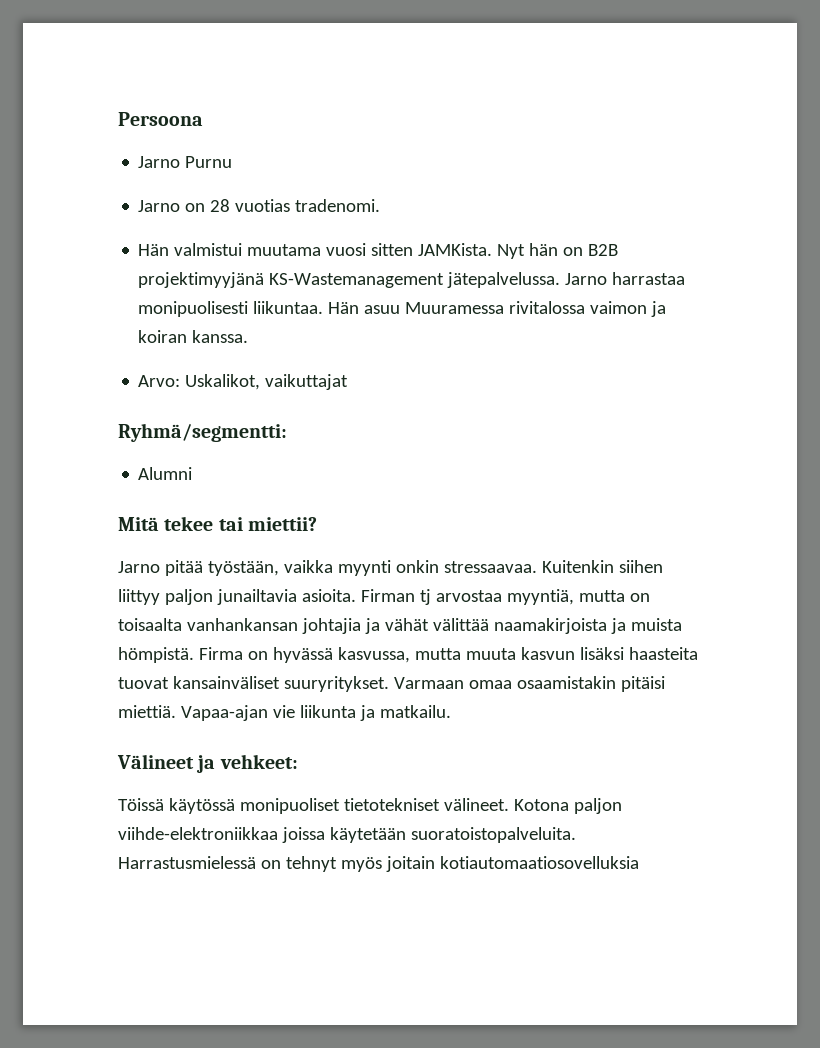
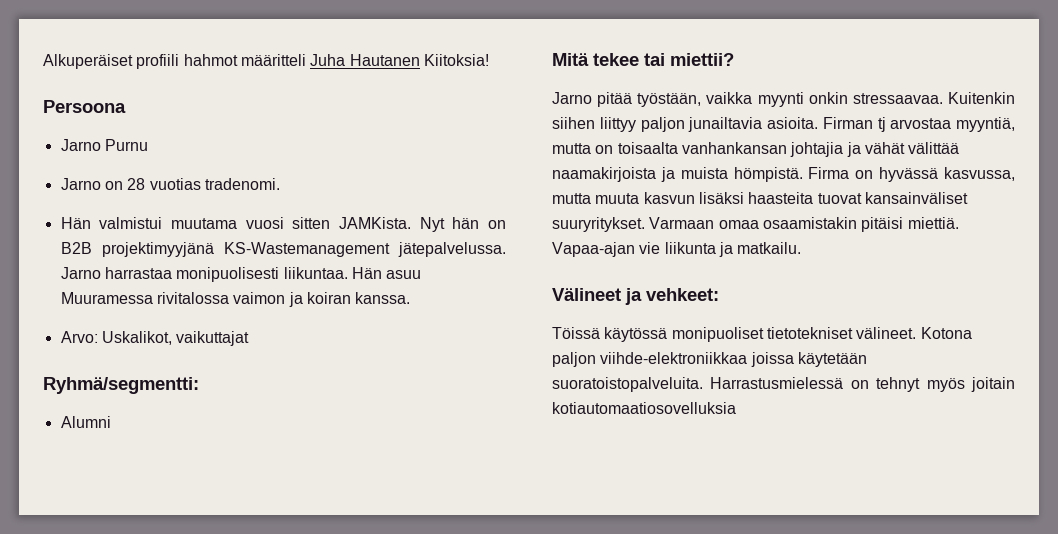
+ Alkuperäiset profiili hahmot määritteli Juha Hautanen Kiitoksia!

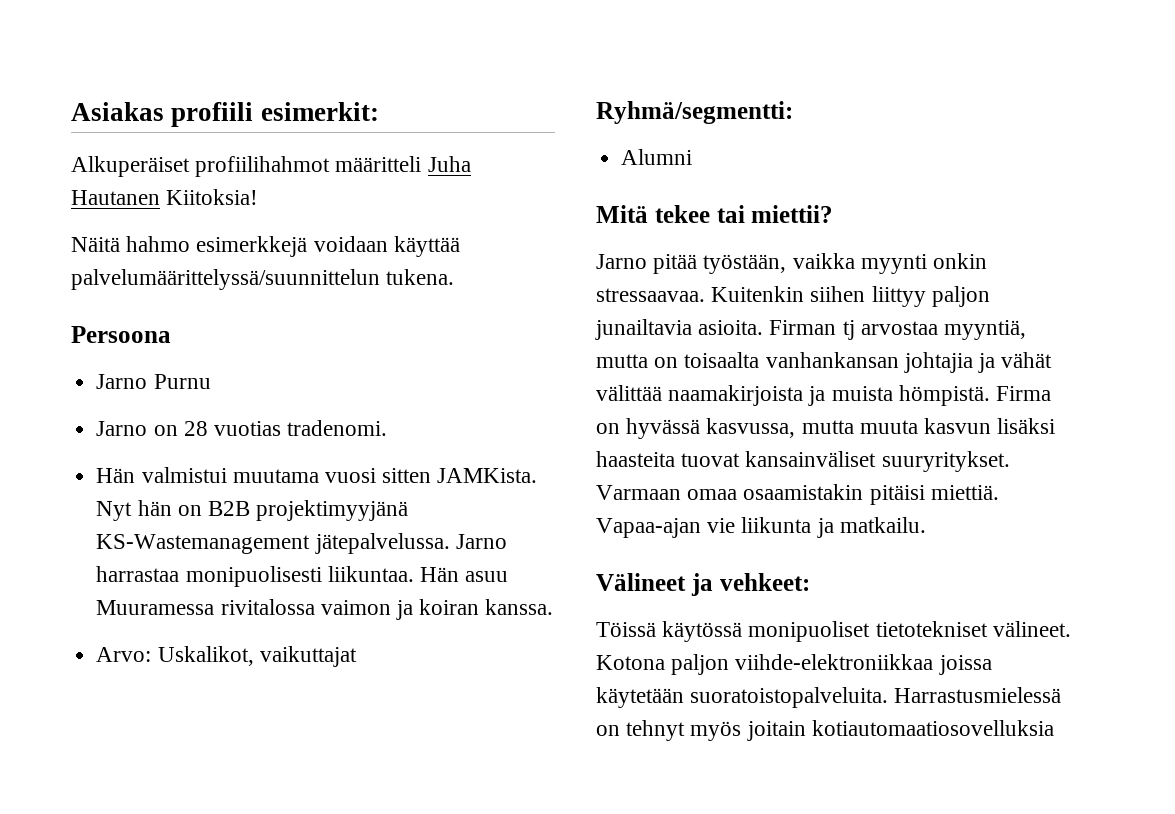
- Alkuperäiset profiili hahmot määritteli Juha Hautanen Kiitoksia!
+ Asiakas profiili esimerkit:
+ Alkuperäiset profiilihahmot määritteli Juha Hautanen Kiitoksia!
+ Näitä hahmo esimerkkejä voidaan käyttää palvelumäärittelyssä/suunnittelun tukena.

